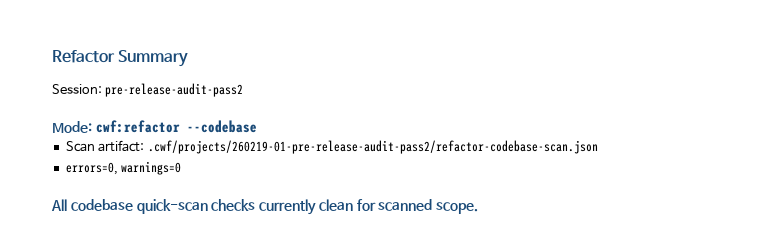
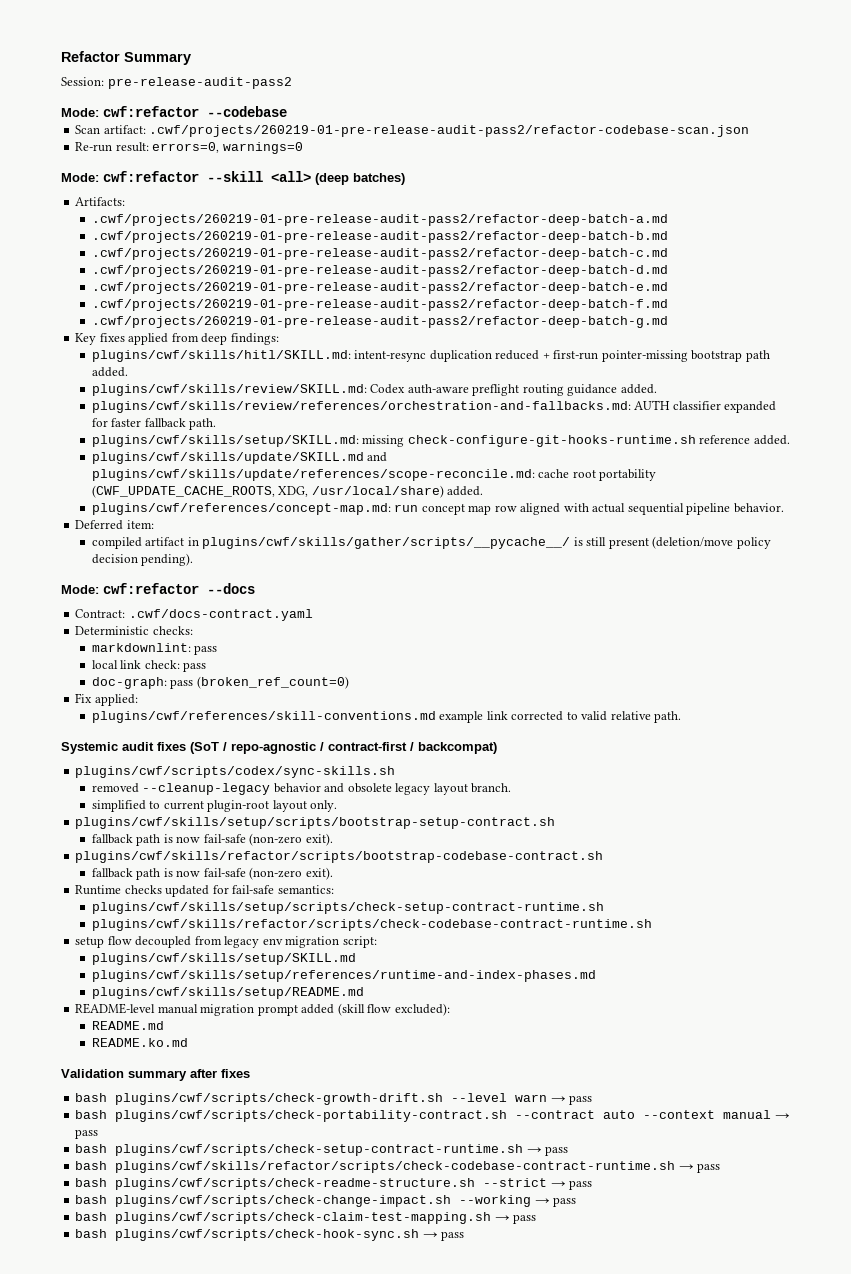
- errors=0, warnings=0
+ Re-run result: errors=0, warnings=0
- All codebase quick-scan checks currently clean for scanned scope.
+ Mode: cwf:refactor --skill <all> (deep batches)
+ Artifacts:
+ .cwf/projects/260219-01-pre-release-audit-pass2/refactor-deep-batch-a.md
+ .cwf/projects/260219-01-pre-release-audit-pass2/refactor-deep-batch-b.md
+ .cwf/projects/260219-01-pre-release-audit-pass2/refactor-deep-batch-c.md
+ .cwf/projects/260219-01-pre-release-audit-pass2/refactor-deep-batch-d.md
+ .cwf/projects/260219-01-pre-release-audit-pass2/refactor-deep-batch-e.md
+ .cwf/projects/260219-01-pre-release-audit-pass2/refactor-deep-batch-f.md
+ .cwf/projects/260219-01-pre-release-audit-pass2/refactor-deep-batch-g.md
+ Key fixes applied from deep findings:
+ plugins/cwf/skills/hitl/SKILL.md: intent-resync duplication reduced + first-run pointer-missing bootstrap path added.
+ plugins/cwf/skills/review/SKILL.md: Codex auth-aware preflight routing guidance added.
+ plugins/cwf/skills/review/references/orchestration-and-fallbacks.md: AUTH classifier expanded for faster fallback path.
+ plugins/cwf/skills/setup/SKILL.md: missing check-configure-git-hooks-runtime.sh reference added.
+ plugins/cwf/skills/update/SKILL.md and plugins/cwf/skills/update/references/scope-reconcile.md: cache root portability (CWF_UPDATE_CACHE_ROOTS, XDG, /usr/local/share) added.
+ plugins/cwf/references/concept-map.md: run concept map row aligned with actual sequential pipeline behavior.
+ Deferred item:
+ compiled artifact in plugins/cwf/skills/gather/scripts/__pycache__/ is still present (deletion/move policy decision pending).
+ Mode: cwf:refactor --docs
+ Contract: .cwf/docs-contract.yaml
+ Deterministic checks:
+ markdownlint: pass
+ local link check: pass
+ doc-graph: pass (broken_ref_count=0)
+ Fix applied:
+ plugins/cwf/references/skill-conventions.md example link corrected to valid relative path.
+ Systemic audit fixes (SoT / repo-agnostic / contract-first / backcompat)
+ plugins/cwf/scripts/codex/sync-skills.sh
+ removed --cleanup-legacy behavior and obsolete legacy layout branch.
+ simplified to current plugin-root layout only.
+ plugins/cwf/skills/setup/scripts/bootstrap-setup-contract.sh
+ fallback path is now fail-safe (non-zero exit).
+ plugins/cwf/skills/refactor/scripts/bootstrap-codebase-contract.sh
+ fallback path is now fail-safe (non-zero exit).
+ Runtime checks updated for fail-safe semantics:
+ plugins/cwf/skills/setup/scripts/check-setup-contract-runtime.sh
+ plugins/cwf/skills/refactor/scripts/check-codebase-contract-runtime.sh
+ setup flow decoupled from legacy env migration script:
+ plugins/cwf/skills/setup/SKILL.md
+ plugins/cwf/skills/setup/references/runtime-and-index-phases.md
+ plugins/cwf/skills/setup/README.md
+ README-level manual migration prompt added (skill flow excluded):
+ README.md
+ README.ko.md
+ Validation summary after fixes
+ bash plugins/cwf/scripts/check-growth-drift.sh --level warn → pass
+ bash plugins/cwf/scripts/check-portability-contract.sh --contract auto --context manual → pass
+ bash plugins/cwf/scripts/check-setup-contract-runtime.sh → pass
+ bash plugins/cwf/skills/refactor/scripts/check-codebase-contract-runtime.sh → pass
+ bash plugins/cwf/scripts/check-readme-structure.sh --strict → pass
+ bash plugins/cwf/scripts/check-change-impact.sh --working → pass
+ bash plugins/cwf/scripts/check-claim-test-mapping.sh → pass
+ bash plugins/cwf/scripts/check-hook-sync.sh → pass

